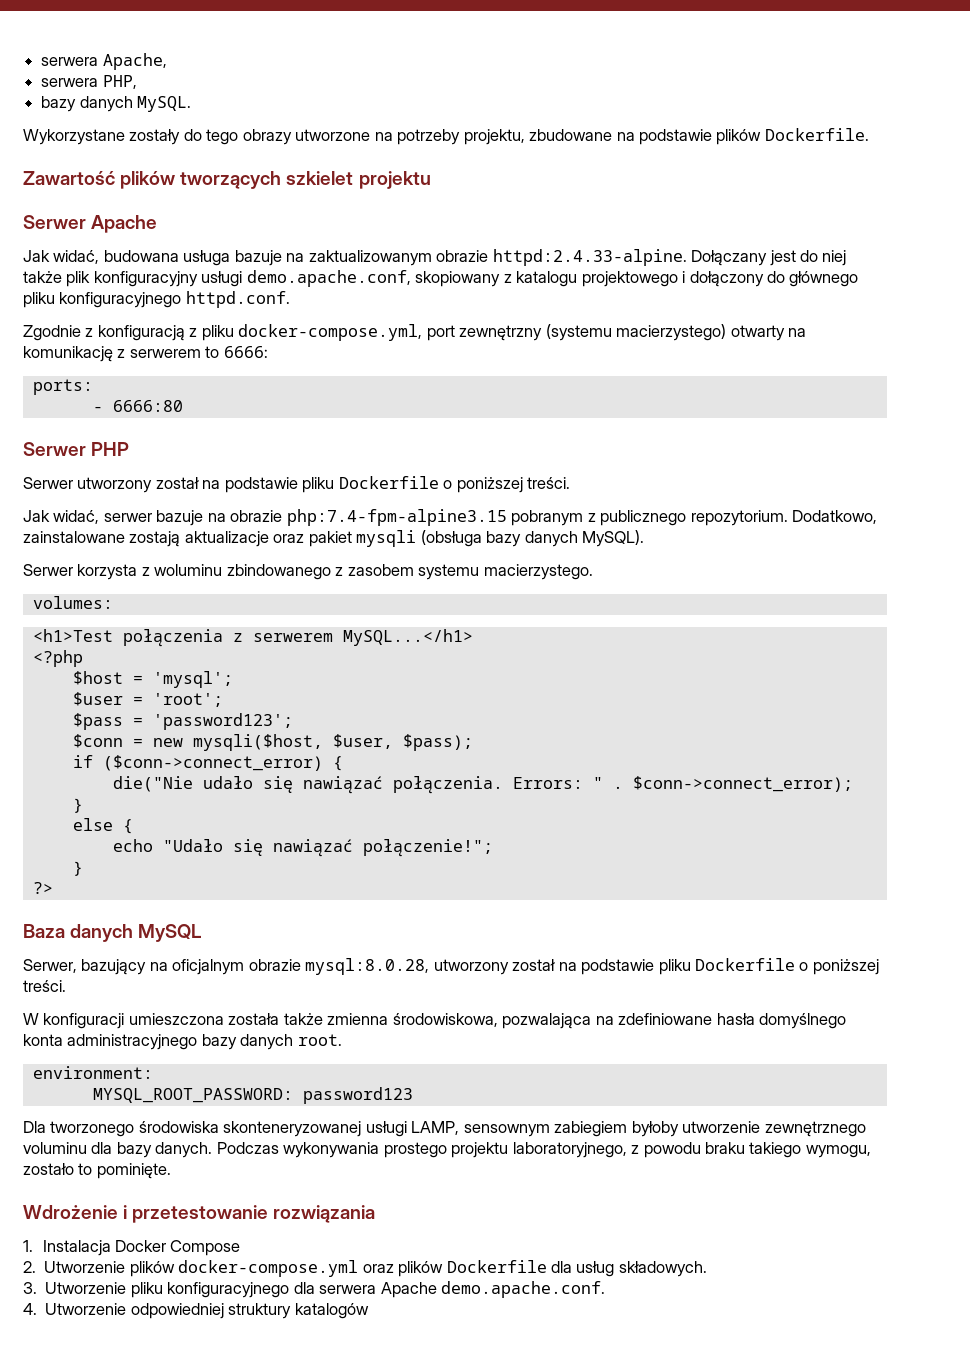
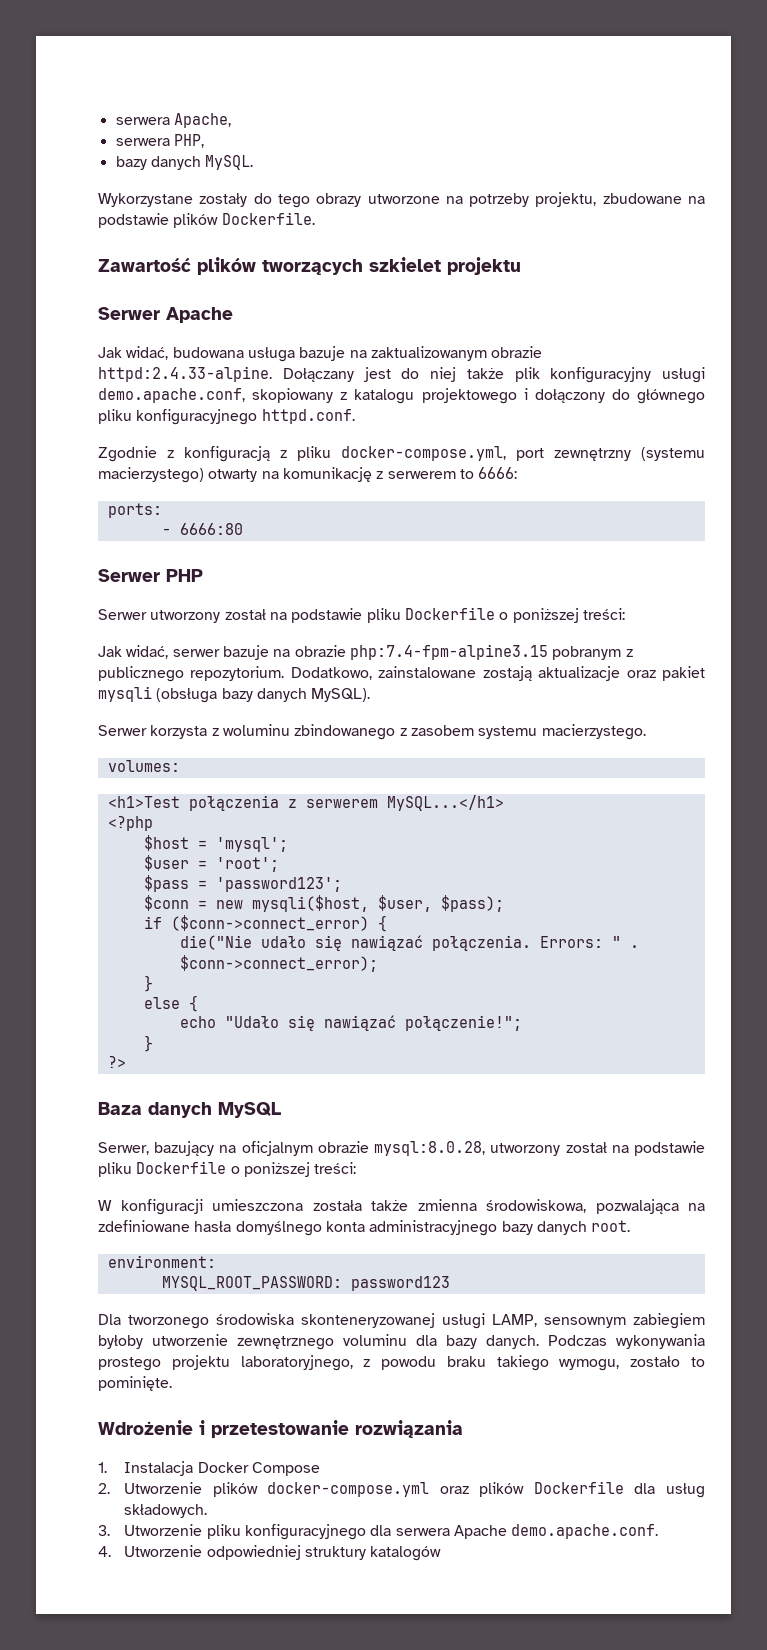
- Serwer utworzony został na podstawie pliku Dockerfile o poniższej treści.
+ Serwer utworzony został na podstawie pliku Dockerfile o poniższej treści:
- Serwer, bazujący na oficjalnym obrazie mysql:8.0.28, utworzony został na podstawie pliku Dockerfile o poniższej treści.
+ Serwer, bazujący na oficjalnym obrazie mysql:8.0.28, utworzony został na podstawie pliku Dockerfile o poniższej treści:

